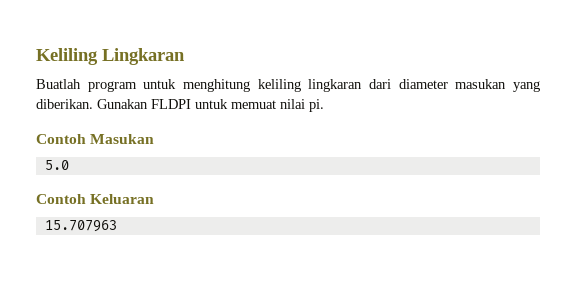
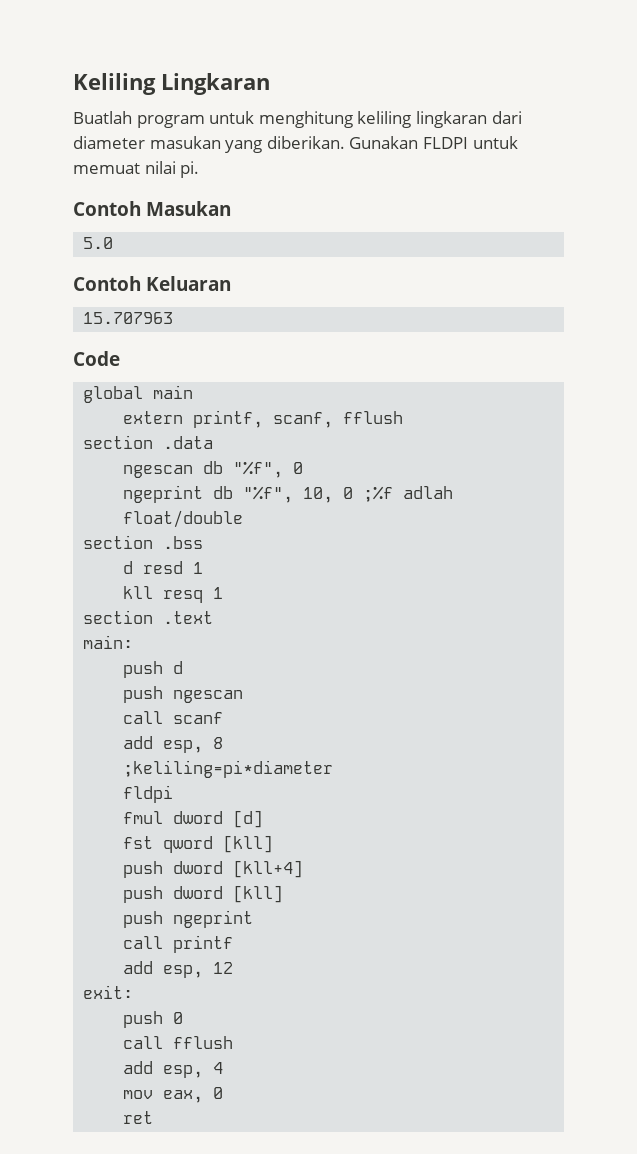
+ Code
+ global main
+ extern printf, scanf, fflush
+ section .data
+ ngescan db "%f", 0
+ ngeprint db "%f", 10, 0 ;%f adlah float/double
+ section .bss
+ d resd 1
+ kll resq 1
+ section .text
+ main:
+ push d
+ push ngescan
+ call scanf
+ add esp, 8
+ ;keliling=pi*diameter
+ fldpi
+ fmul dword [d]
+ fst qword [kll]
+ push dword [kll+4]
+ push dword [kll]
+ push ngeprint
+ call printf
+ add esp, 12
+ exit:
+ push 0
+ call fflush
+ add esp, 4
+ mov eax, 0
+ ret

